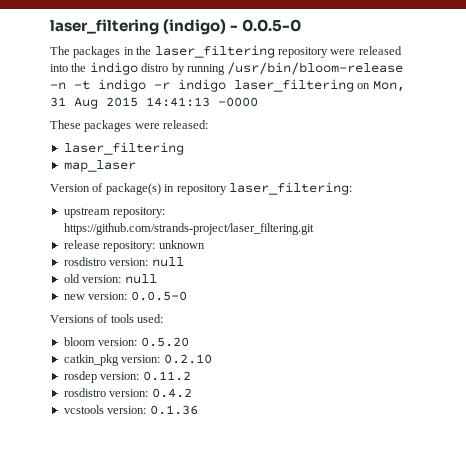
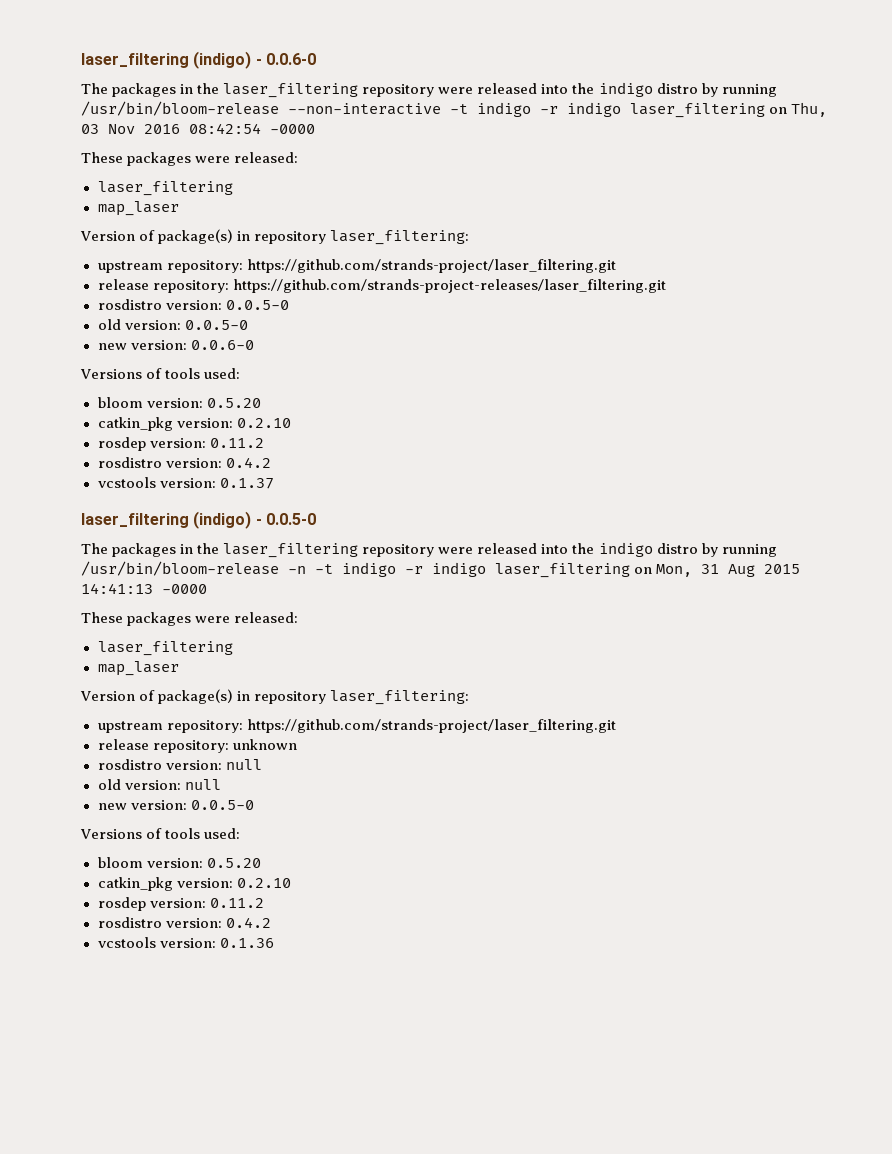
+ laser_filtering (indigo) - 0.0.6-0
+ The packages in the laser_filtering repository were released into the indigo distro by running /usr/bin/bloom-release --non-interactive -t indigo -r indigo laser_filtering on Thu, 03 Nov 2016 08:42:54 -0000
+ These packages were released:
+ laser_filtering
+ map_laser
+ Version of package(s) in repository laser_filtering:
+ upstream repository: https://github.com/strands-project/laser_filtering.git
+ release repository: https://github.com/strands-project-releases/laser_filtering.git
+ rosdistro version: 0.0.5-0
+ old version: 0.0.5-0
+ new version: 0.0.6-0
+ Versions of tools used:
+ bloom version: 0.5.20
+ catkin_pkg version: 0.2.10
+ rosdep version: 0.11.2
+ rosdistro version: 0.4.2
+ vcstools version: 0.1.37

